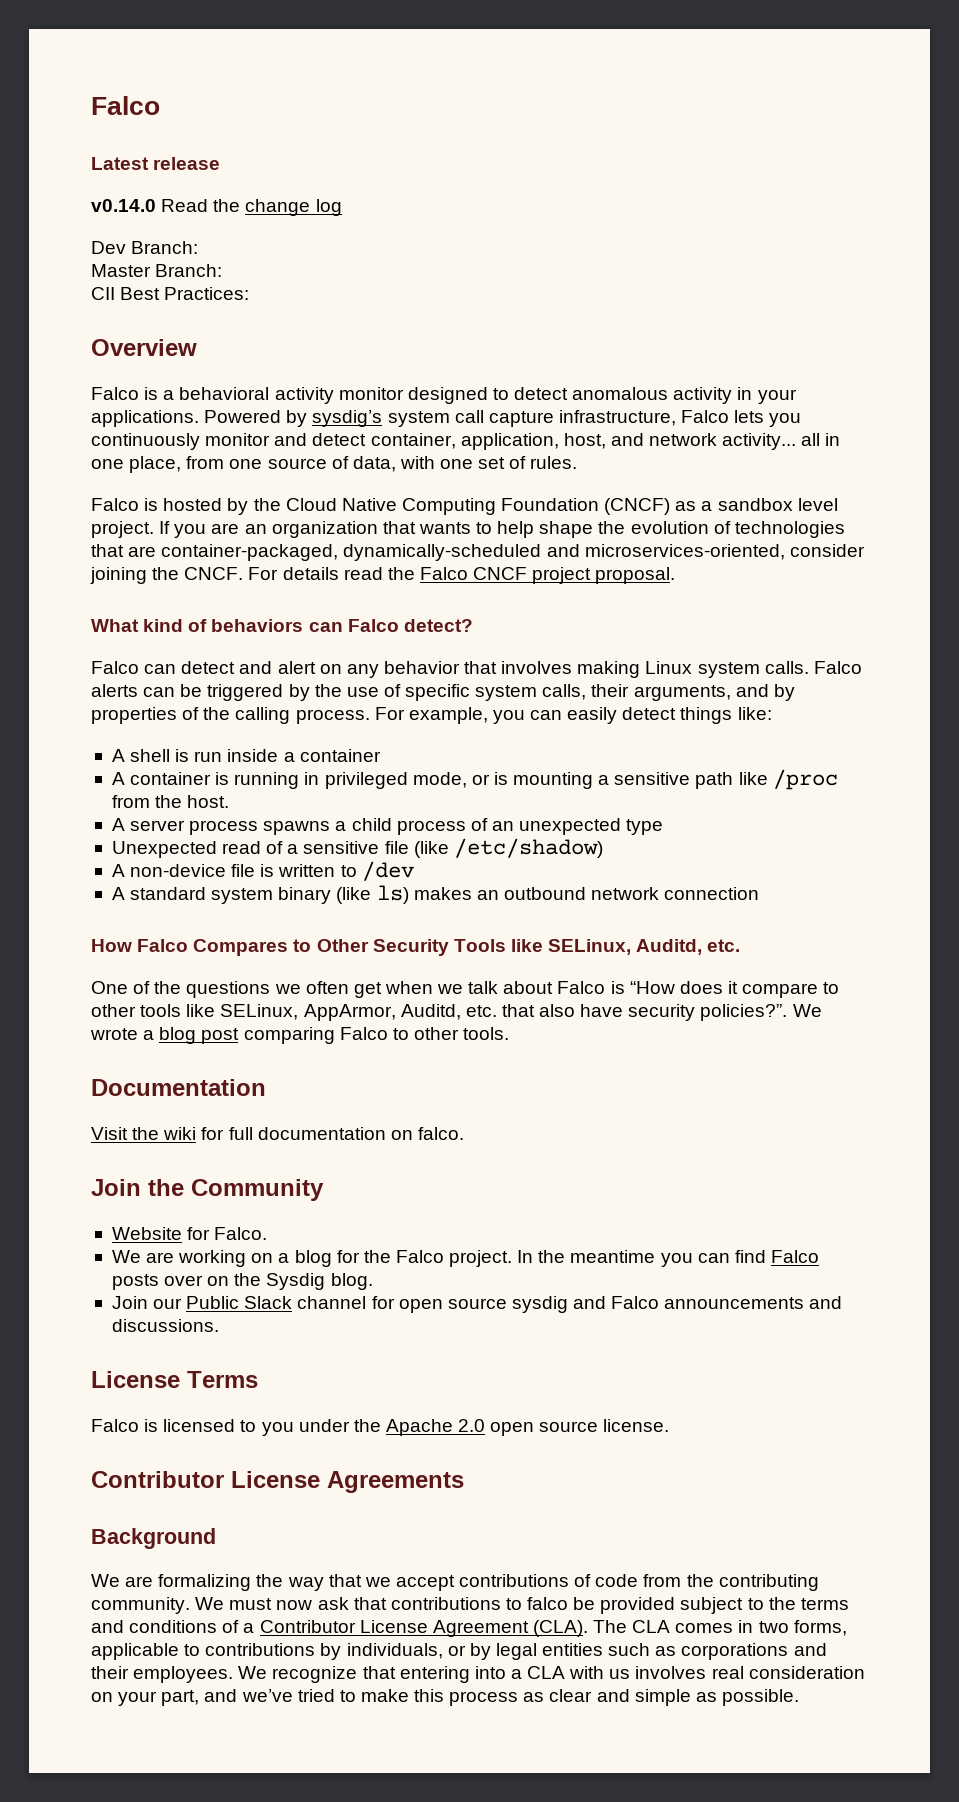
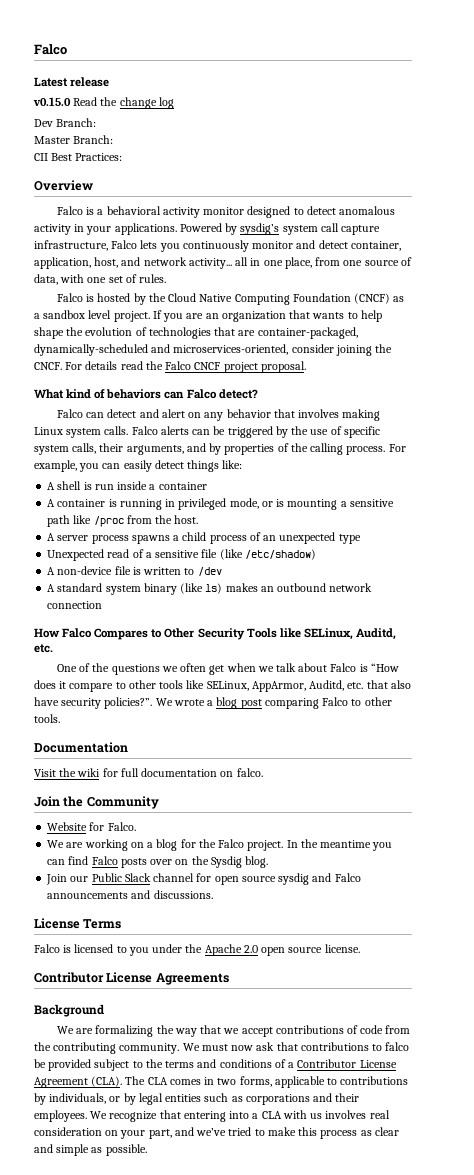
- v0.14.0 Read the change log
+ v0.15.0 Read the change log

